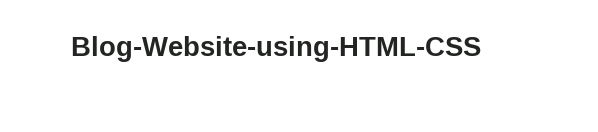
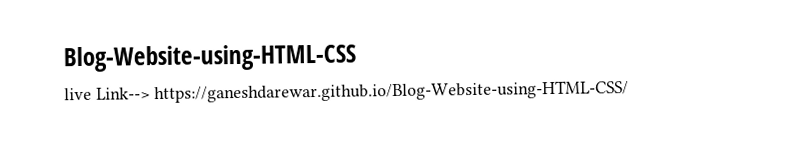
+ live Link--> https://ganeshdarewar.github.io/Blog-Website-using-HTML-CSS/

